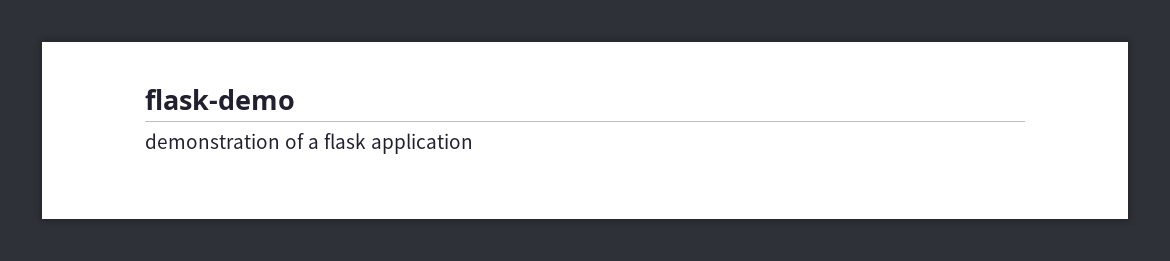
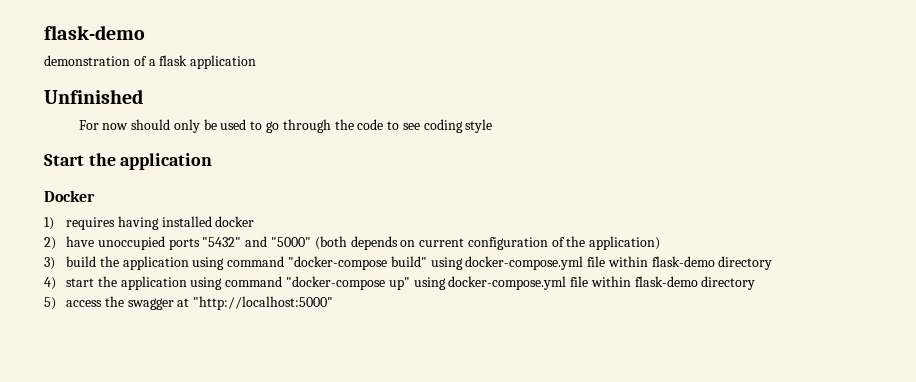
+ Unfinished
+ For now should only be used to go through the code to see coding style
+ Start the application
+ Docker
+ 1) requires having installed docker
+ 2) have unoccupied ports "5432" and "5000" (both depends on current configuration of the application)
+ 3) build the application using command "docker-compose build" using docker-compose.yml file within flask-demo directory
+ 4) start the application using command "docker-compose up" using docker-compose.yml file within flask-demo directory
+ 5) access the swagger at "http://localhost:5000"

